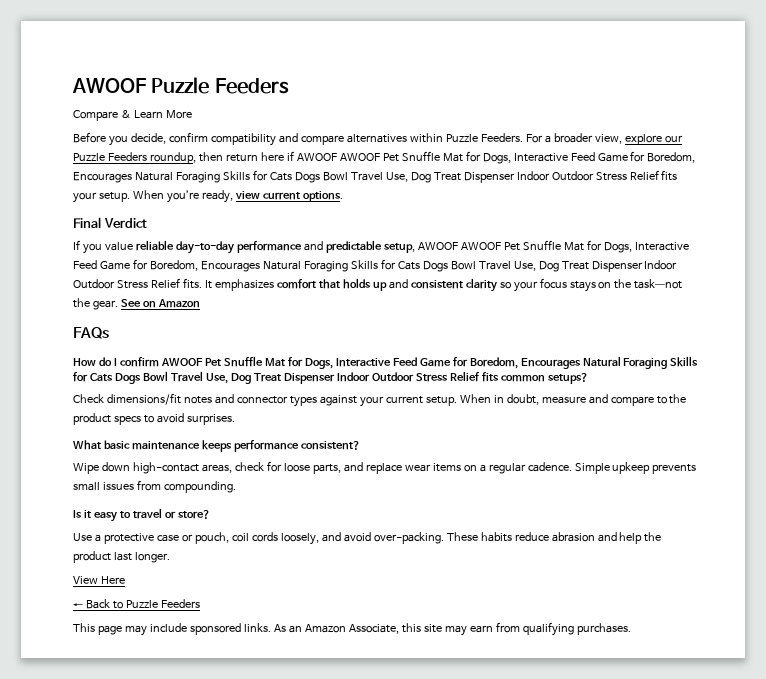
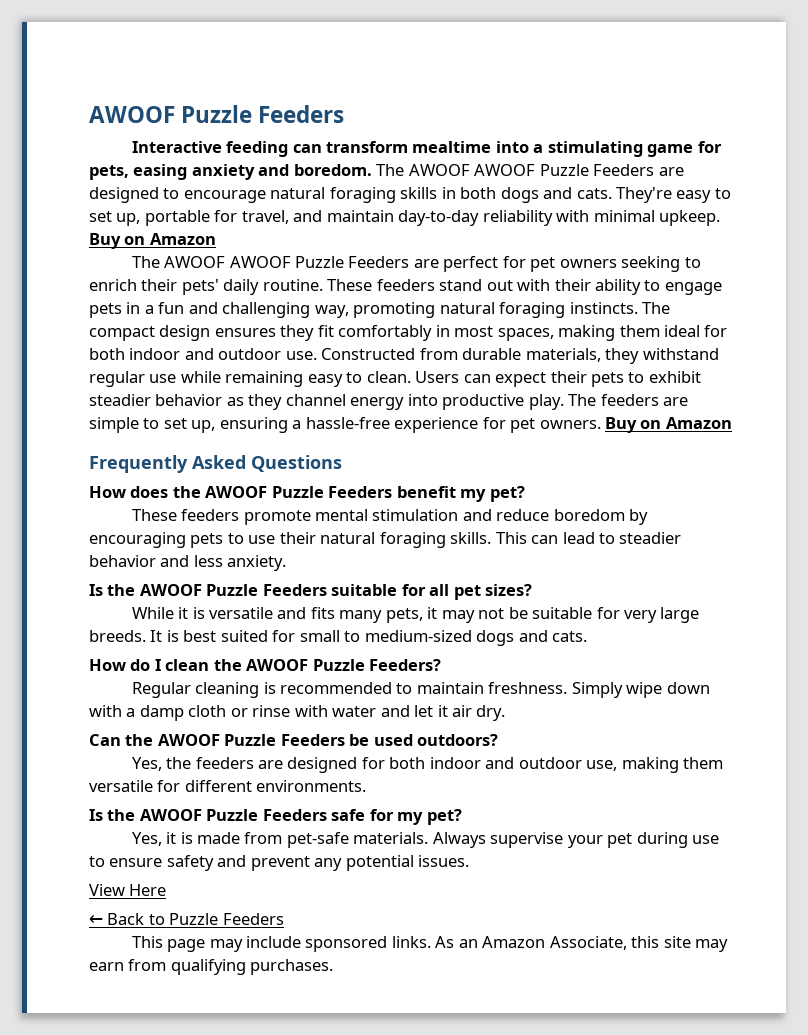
- Compare & Learn More
- Before you decide, confirm compatibility and compare alternatives within Puzzle Feeders. For a broader view, explore our Puzzle Feeders roundup, then return here if AWOOF AWOOF Pet Snuffle Mat for Dogs, Interactive Feed Game for Boredom, Encourages Natural Foraging Skills for Cats Dogs Bowl Travel Use, Dog Treat Dispenser Indoor Outdoor Stress Relief fits your setup. When you’re ready, view current options.
- Final Verdict
- If you value reliable day-to-day performance and predictable setup, AWOOF AWOOF Pet Snuffle Mat for Dogs, Interactive Feed Game for Boredom, Encourages Natural Foraging Skills for Cats Dogs Bowl Travel Use, Dog Treat Dispenser Indoor Outdoor Stress Relief fits. It emphasizes comfort that holds up and consistent clarity so your focus stays on the task—not the gear. See on Amazon
- FAQs
- How do I confirm AWOOF Pet Snuffle Mat for Dogs, Interactive Feed Game for Boredom, Encourages Natural Foraging Skills for Cats Dogs Bowl Travel Use, Dog Treat Dispenser Indoor Outdoor Stress Relief fits common setups?
- Check dimensions/fit notes and connector types against your current setup. When in doubt, measure and compare to the product specs to avoid surprises.
- What basic maintenance keeps performance consistent?
- Wipe down high-contact areas, check for loose parts, and replace wear items on a regular cadence. Simple upkeep prevents small issues from compounding.
- Is it easy to travel or store?
- Use a protective case or pouch, coil cords loosely, and avoid over-packing. These habits reduce abrasion and help the product last longer.
+ Interactive feeding can transform mealtime into a stimulating game for pets, easing anxiety and boredom. The AWOOF AWOOF Puzzle Feeders are designed to encourage natural foraging skills in both dogs and cats. They're easy to set up, portable for travel, and maintain day-to-day reliability with minimal upkeep. Buy on Amazon
+ The AWOOF AWOOF Puzzle Feeders are perfect for pet owners seeking to enrich their pets' daily routine. These feeders stand out with their ability to engage pets in a fun and challenging way, promoting natural foraging instincts. The compact design ensures they fit comfortably in most spaces, making them ideal for both indoor and outdoor use. Constructed from durable materials, they withstand regular use while remaining easy to clean. Users can expect their pets to exhibit steadier behavior as they channel energy into productive play. The feeders are simple to set up, ensuring a hassle-free experience for pet owners. Buy on Amazon
+ Frequently Asked Questions
+ How does the AWOOF Puzzle Feeders benefit my pet?
+ These feeders promote mental stimulation and reduce boredom by encouraging pets to use their natural foraging skills. This can lead to steadier behavior and less anxiety.
+ Is the AWOOF Puzzle Feeders suitable for all pet sizes?
+ While it is versatile and fits many pets, it may not be suitable for very large breeds. It is best suited for small to medium-sized dogs and cats.
+ How do I clean the AWOOF Puzzle Feeders?
+ Regular cleaning is recommended to maintain freshness. Simply wipe down with a damp cloth or rinse with water and let it air dry.
+ Can the AWOOF Puzzle Feeders be used outdoors?
+ Yes, the feeders are designed for both indoor and outdoor use, making them versatile for different environments.
+ Is the AWOOF Puzzle Feeders safe for my pet?
+ Yes, it is made from pet-safe materials. Always supervise your pet during use to ensure safety and prevent any potential issues.

